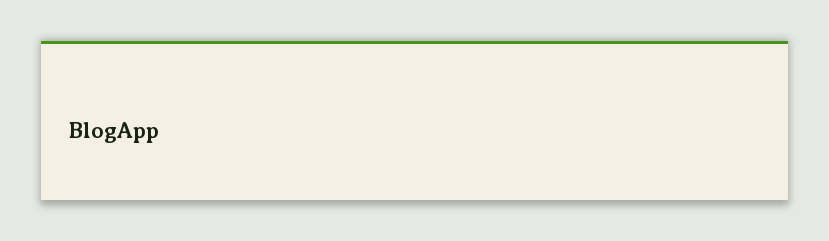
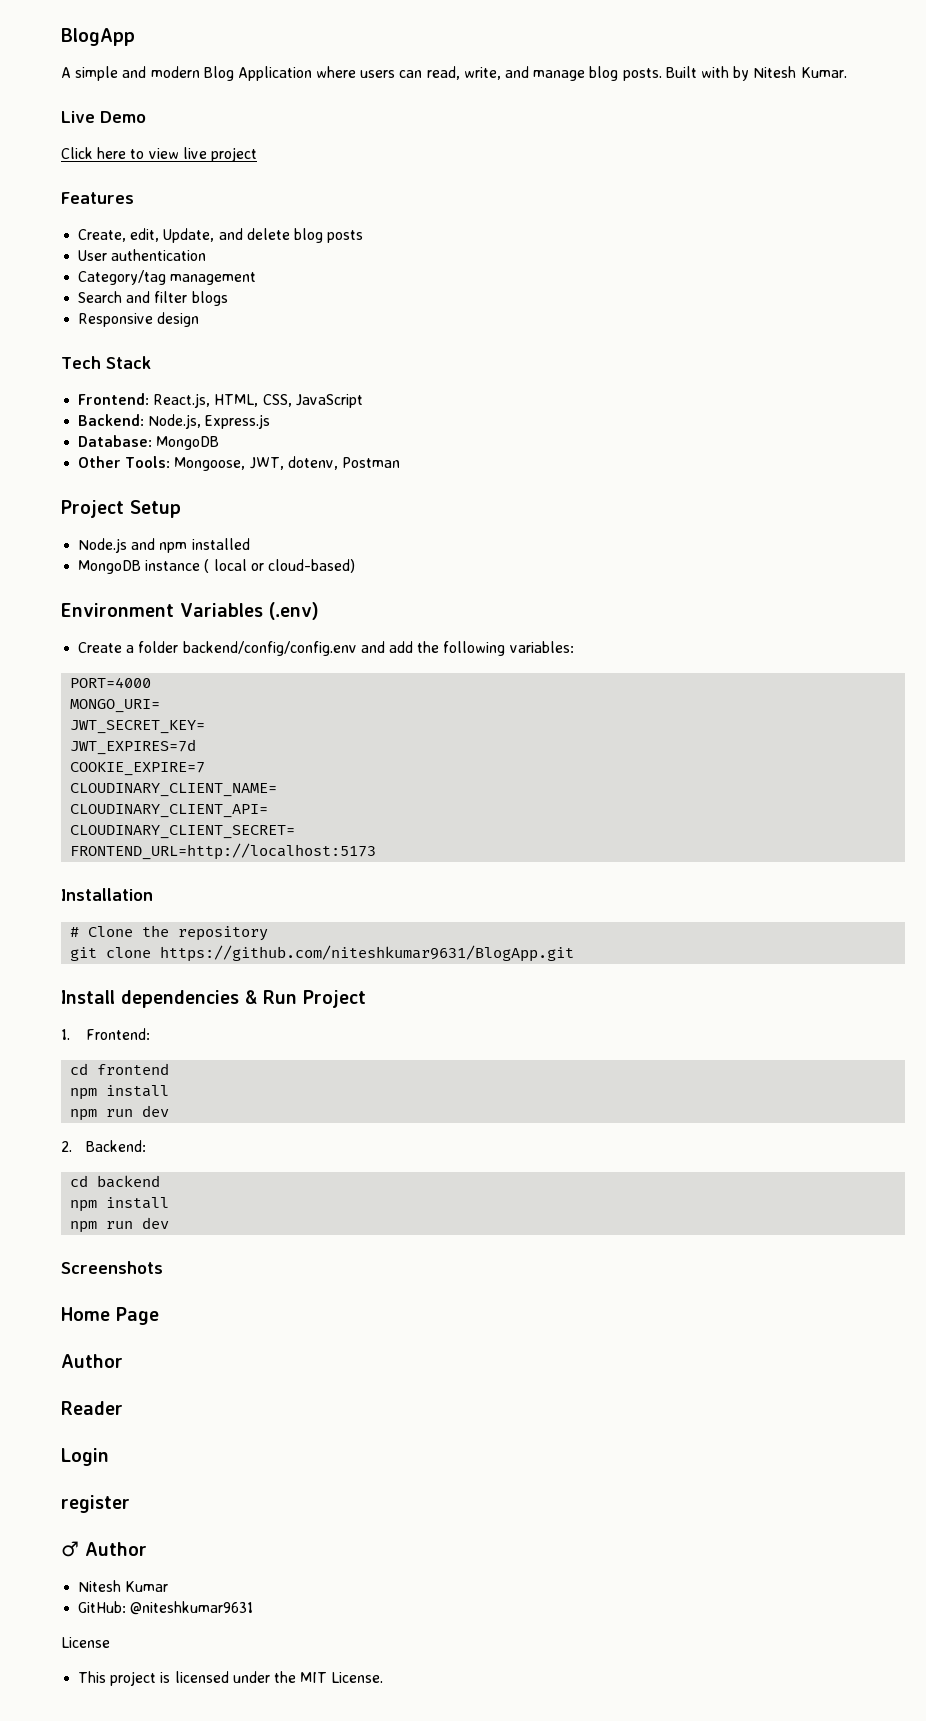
+ A simple and modern Blog Application where users can read, write, and manage blog posts. Built with by Nitesh Kumar.
+ Live Demo
+ Click here to view live project
+ Features
+ Create, edit, Update, and delete blog posts
+ User authentication
+ Category/tag management
+ Search and filter blogs
+ Responsive design
+ Tech Stack
+ Frontend: React.js, HTML, CSS, JavaScript
+ Backend: Node.js, Express.js
+ Database: MongoDB
+ Other Tools: Mongoose, JWT, dotenv, Postman
+ Project Setup
+ Node.js and npm installed
+ MongoDB instance ( local or cloud-based)
+ Environment Variables (.env)
+ Create a folder backend/config/config.env and add the following variables:
+ PORT=4000
+ MONGO_URI=
+ JWT_SECRET_KEY=
+ JWT_EXPIRES=7d
+ COOKIE_EXPIRE=7
+ CLOUDINARY_CLIENT_NAME=
+ CLOUDINARY_CLIENT_API=
+ CLOUDINARY_CLIENT_SECRET=
+ FRONTEND_URL=http://localhost:5173
+ Installation
+ # Clone the repository
+ git clone https://github.com/niteshkumar9631/BlogApp.git
+ Install dependencies & Run Project
+ 1. Frontend:
+ cd frontend
+ npm install
+ npm run dev
+ 2. Backend:
+ cd backend
+ npm install
+ npm run dev
+ Screenshots
+ Home Page
+ Author
+ Reader
+ Login
+ register
+ ♂ Author
+ Nitesh Kumar
+ GitHub: @niteshkumar9631
+ License
+ This project is licensed under the MIT License.

